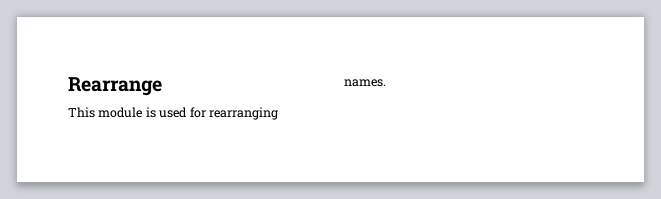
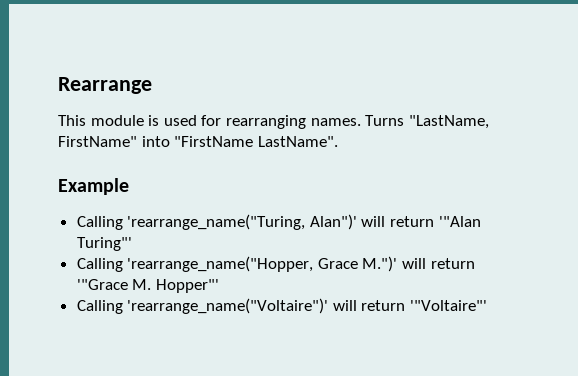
+ Turns "LastName, FirstName" into "FirstName LastName".
+ Example
+ Calling 'rearrange_name("Turing, Alan")' will return '"Alan Turing"'
+ Calling 'rearrange_name("Hopper, Grace M.")' will return '"Grace M. Hopper"'
+ Calling 'rearrange_name("Voltaire")' will return '"Voltaire"'

